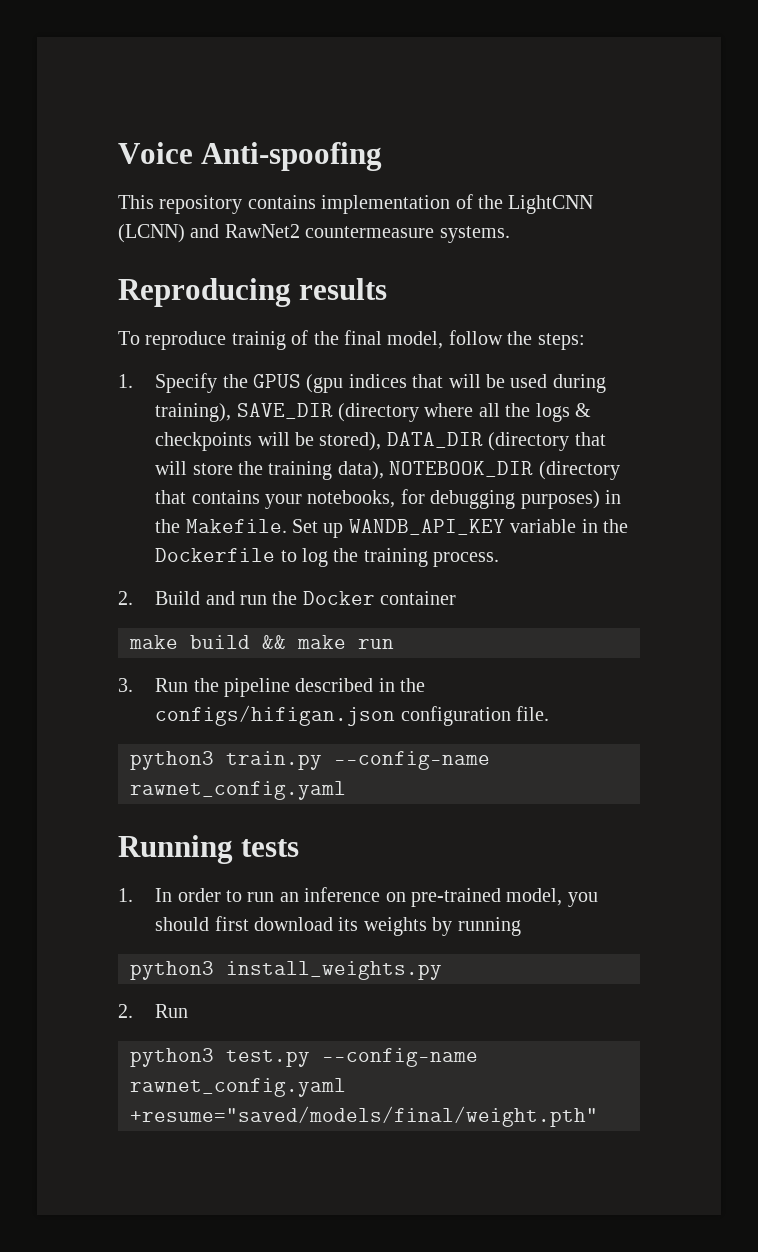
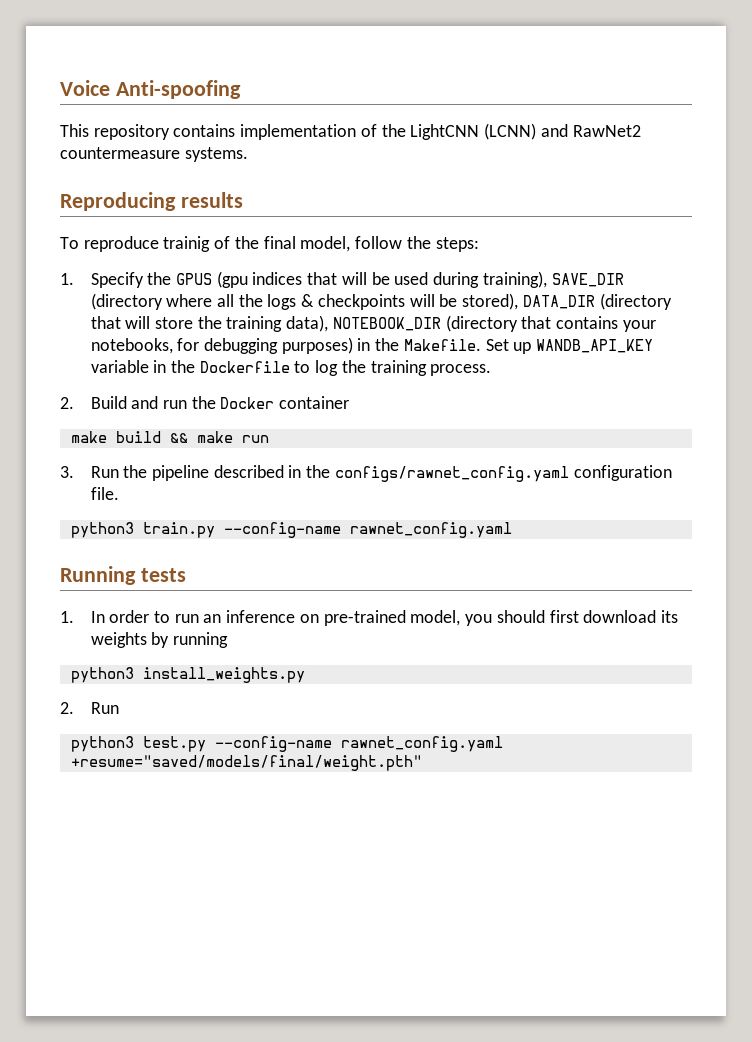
- 3. Run the pipeline described in the configs/hifigan.json configuration file.
+ 3. Run the pipeline described in the configs/rawnet_config.yaml configuration file.

